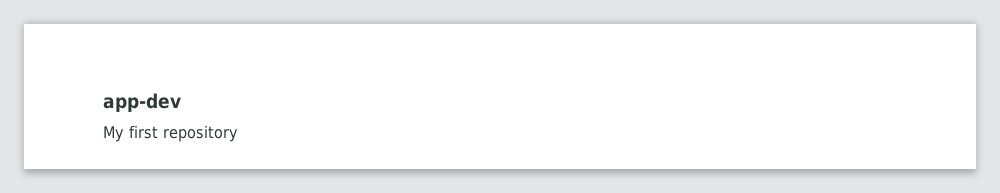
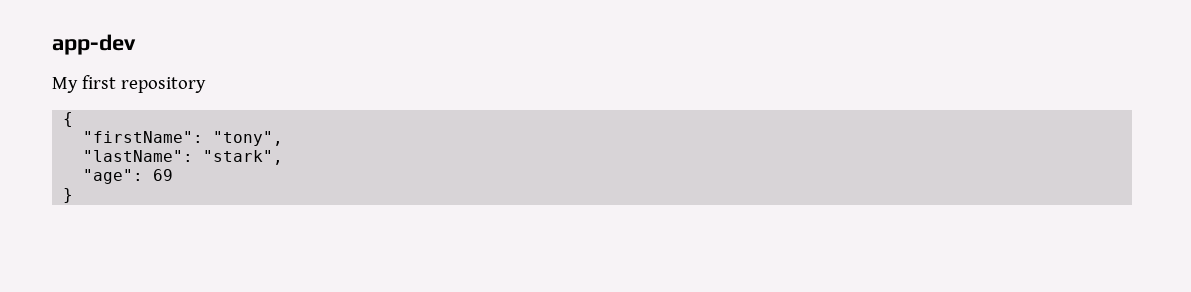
+ {
+ "firstName": "tony",
+ "lastName": "stark",
+ "age": 69
+ }

